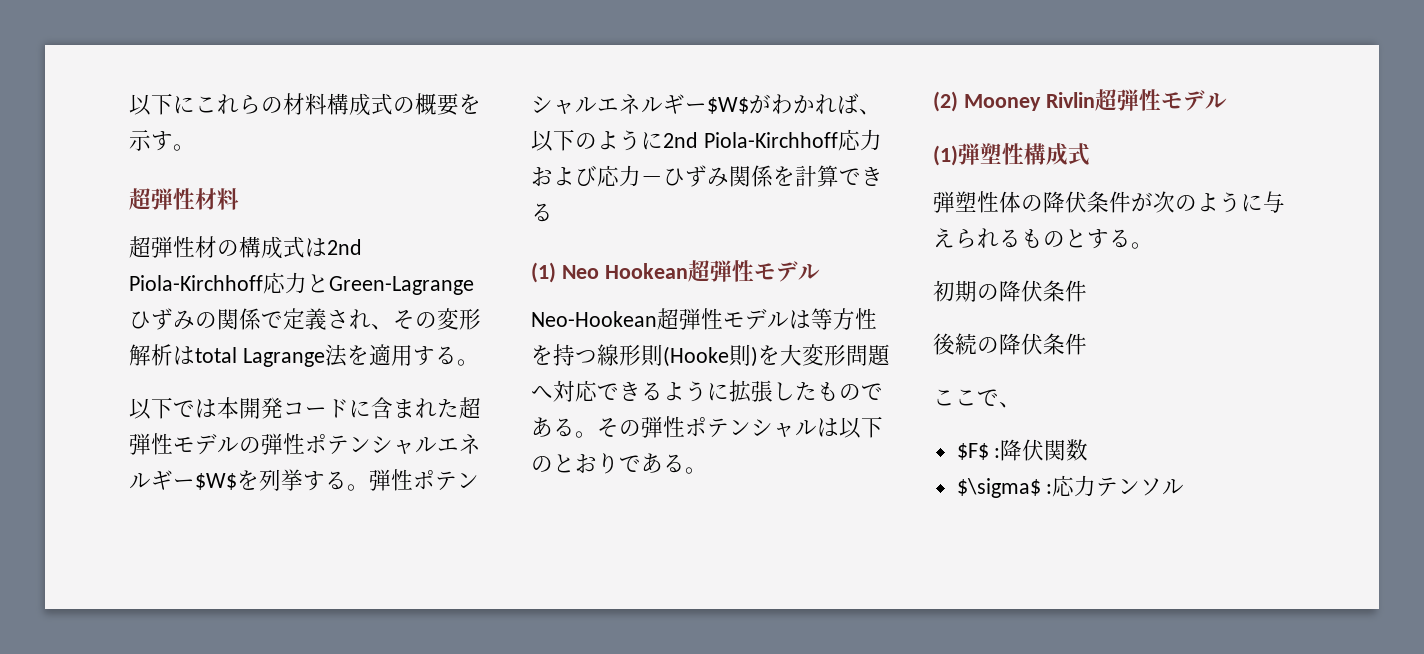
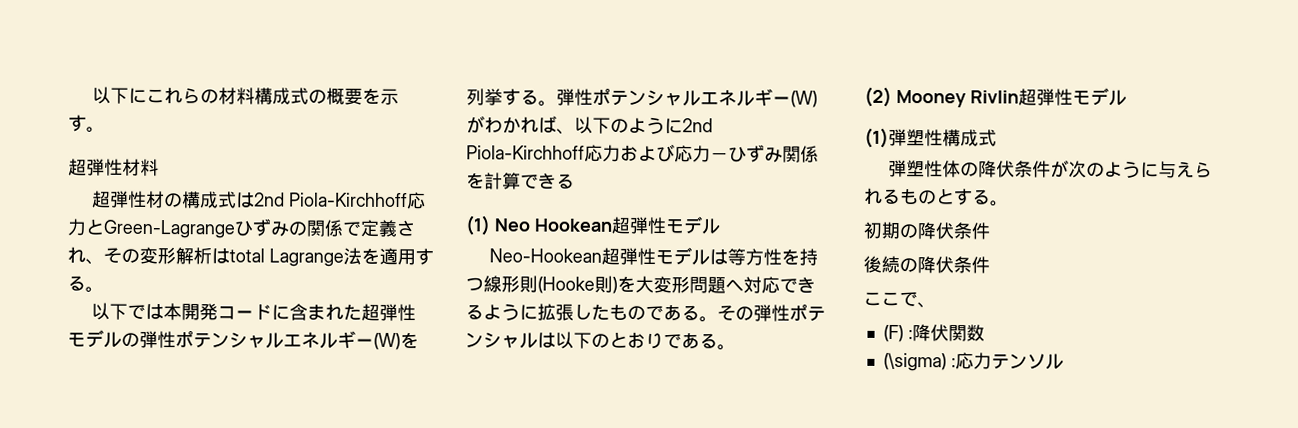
- 以下では本開発コードに含まれた超弾性モデルの弾性ポテンシャルエネルギー$W$を列挙する。
+ 以下では本開発コードに含まれた超弾性モデルの弾性ポテンシャルエネルギー(W)を列挙する。
- 弾性ポテンシャルエネルギー$W$がわかれば、以下のように2nd Piola-Kirchhoff応力および応力－ひずみ関係を計算できる
+ 弾性ポテンシャルエネルギー(W)がわかれば、以下のように2nd Piola-Kirchhoff応力および応力－ひずみ関係を計算できる
- $F$ :降伏関数
+ (F) :降伏関数
- $\sigma$ :応力テンソル
+ (\sigma) :応力テンソル

